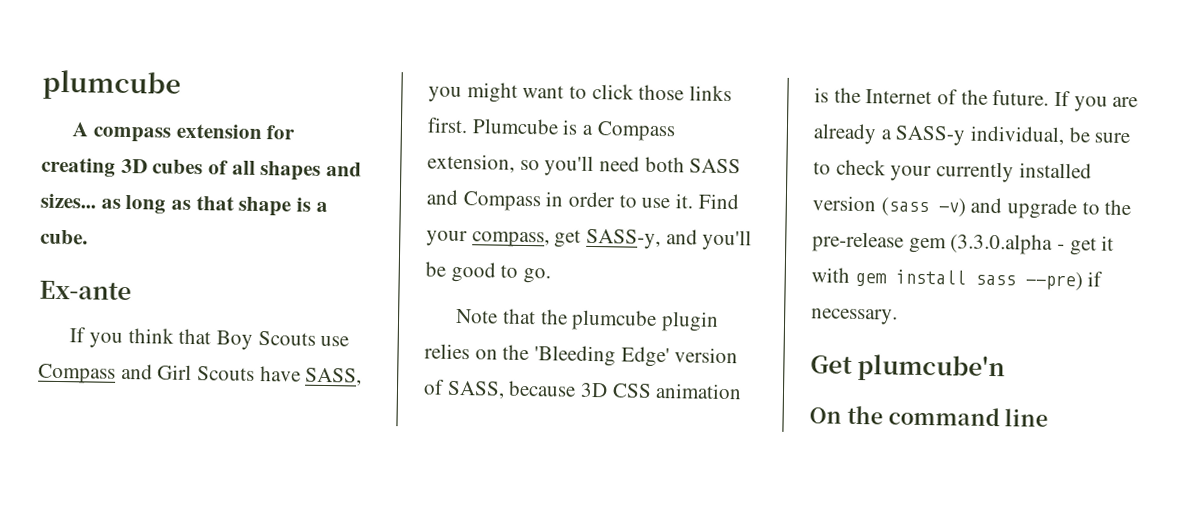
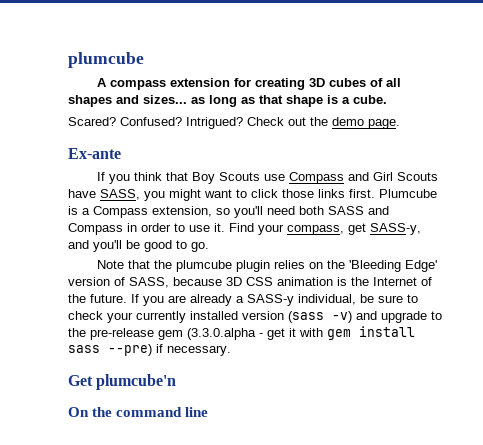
+ Scared? Confused? Intrigued? Check out the demo page.

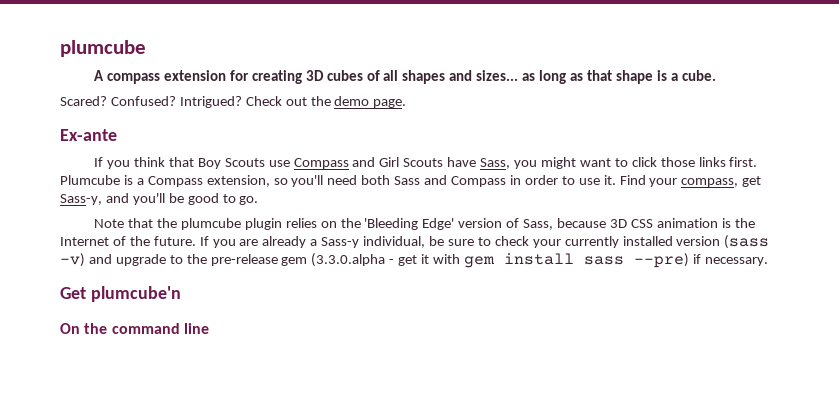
- If you think that Boy Scouts use Compass and Girl Scouts have SASS, you might want to click those links first.
+ If you think that Boy Scouts use Compass and Girl Scouts have Sass, you might want to click those links first.
- Plumcube is a Compass extension, so you'll need both SASS and Compass in order to use it.
+ Plumcube is a Compass extension, so you'll need both Sass and Compass in order to use it.
- Find your compass, get SASS-y, and you'll be good to go.
+ Find your compass, get Sass-y, and you'll be good to go.
- Note that the plumcube plugin relies on the 'Bleeding Edge' version of SASS, because 3D CSS animation is the Internet of the future.
+ Note that the plumcube plugin relies on the 'Bleeding Edge' version of Sass, because 3D CSS animation is the Internet of the future.
- If you are already a SASS-y individual, be sure to check your currently installed version (sass -v) and upgrade to the pre-release gem (3.3.0.alpha - get it with gem install sass --pre) if necessary.
+ If you are already a Sass-y individual, be sure to check your currently installed version (sass -v) and upgrade to the pre-release gem (3.3.0.alpha - get it with gem install sass --pre) if necessary.

